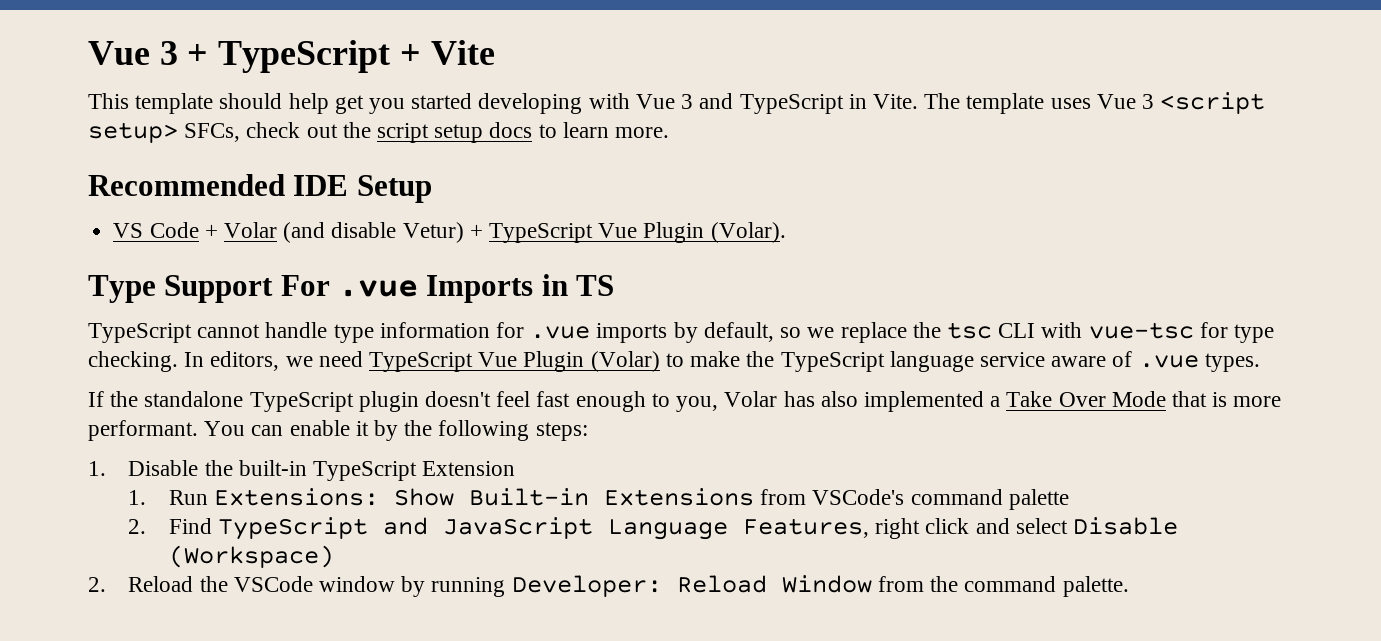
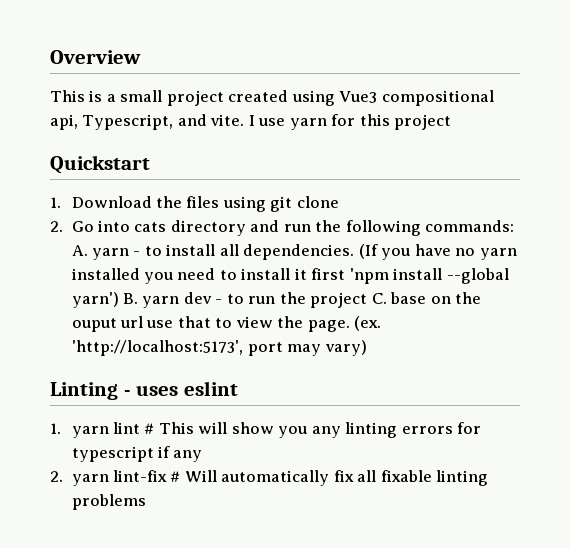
- Vue 3 + TypeScript + Vite
- This template should help get you started developing with Vue 3 and TypeScript in Vite. The template uses Vue 3 <script setup> SFCs, check out the script setup docs to learn more.
- Recommended IDE Setup
- VS Code + Volar (and disable Vetur) + TypeScript Vue Plugin (Volar).
- Type Support For .vue Imports in TS
- TypeScript cannot handle type information for .vue imports by default, so we replace the tsc CLI with vue-tsc for type checking. In editors, we need TypeScript Vue Plugin (Volar) to make the TypeScript language service aware of .vue types.
- If the standalone TypeScript plugin doesn't feel fast enough to you, Volar has also implemented a Take Over Mode that is more performant. You can enable it by the following steps:
- 1. Disable the built-in TypeScript Extension
- 1. Run Extensions: Show Built-in Extensions from VSCode's command palette
- 2. Find TypeScript and JavaScript Language Features, right click and select Disable (Workspace)
- 2. Reload the VSCode window by running Developer: Reload Window from the command palette.
+ Overview
+ This is a small project created using Vue3 compositional api, Typescript, and vite. I use yarn for this project
+ Quickstart
+ 1. Download the files using git clone
+ 2. Go into cats directory and run the following commands: A. yarn - to install all dependencies. (If you have no yarn installed you need to install it first 'npm install --global yarn') B. yarn dev - to run the project C. base on the ouput url use that to view the page. (ex. 'http://localhost:5173', port may vary)
+ Linting - uses eslint
+ 1. yarn lint # This will show you any linting errors for typescript if any
+ 2. yarn lint-fix # Will automatically fix all fixable linting problems

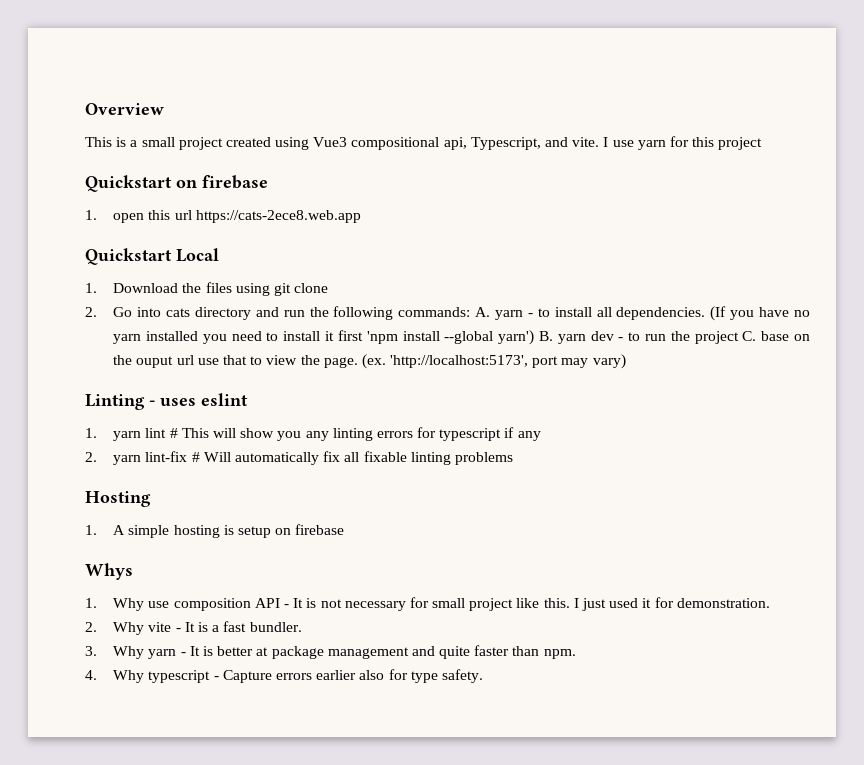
- Quickstart
+ Quickstart on firebase
+ 1. open this url https://cats-2ece8.web.app
+ Quickstart Local
+ Hosting
+ 1. A simple hosting is setup on firebase
+ Whys
+ 1. Why use composition API - It is not necessary for small project like this. I just used it for demonstration.
+ 2. Why vite - It is a fast bundler.
+ 3. Why yarn - It is better at package management and quite faster than npm.
+ 4. Why typescript - Capture errors earlier also for type safety.

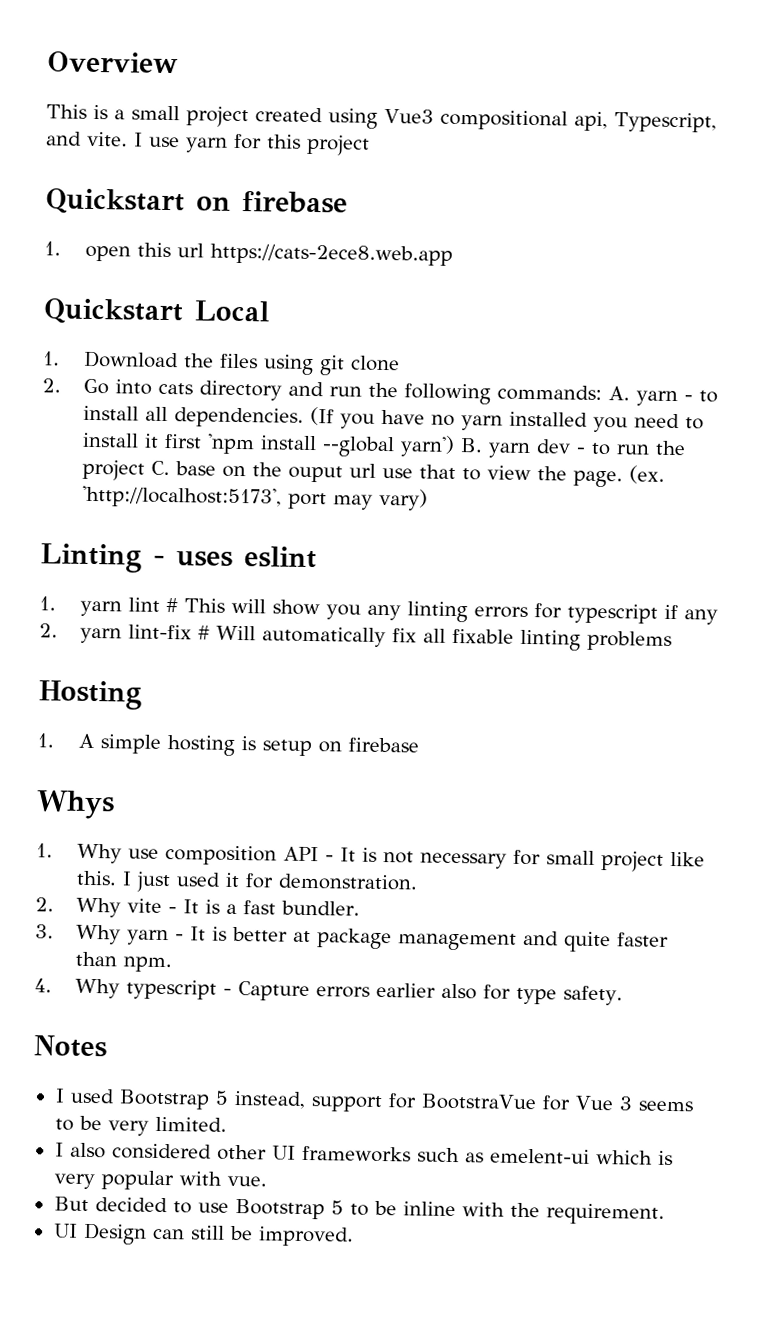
+ Notes
+ I used Bootstrap 5 instead, support for BootstraVue for Vue 3 seems to be very limited.
+ I also considered other UI frameworks such as emelent-ui which is very popular with vue.
+ But decided to use Bootstrap 5 to be inline with the requirement.
+ UI Design can still be improved.

